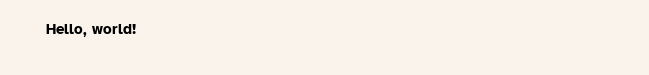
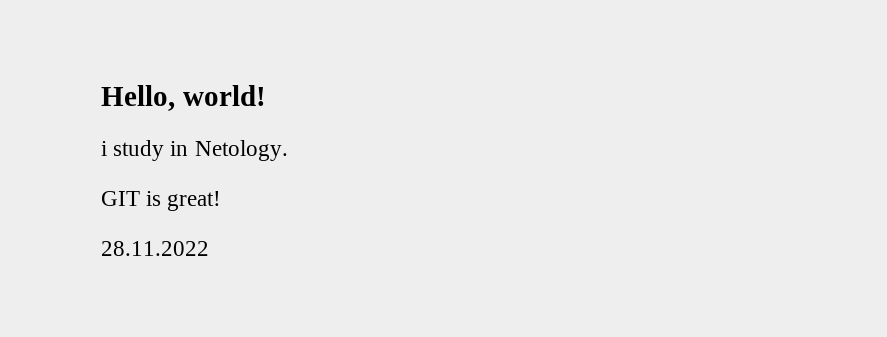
+ i study in Netology.
+ GIT is great!
+ 28.11.2022

